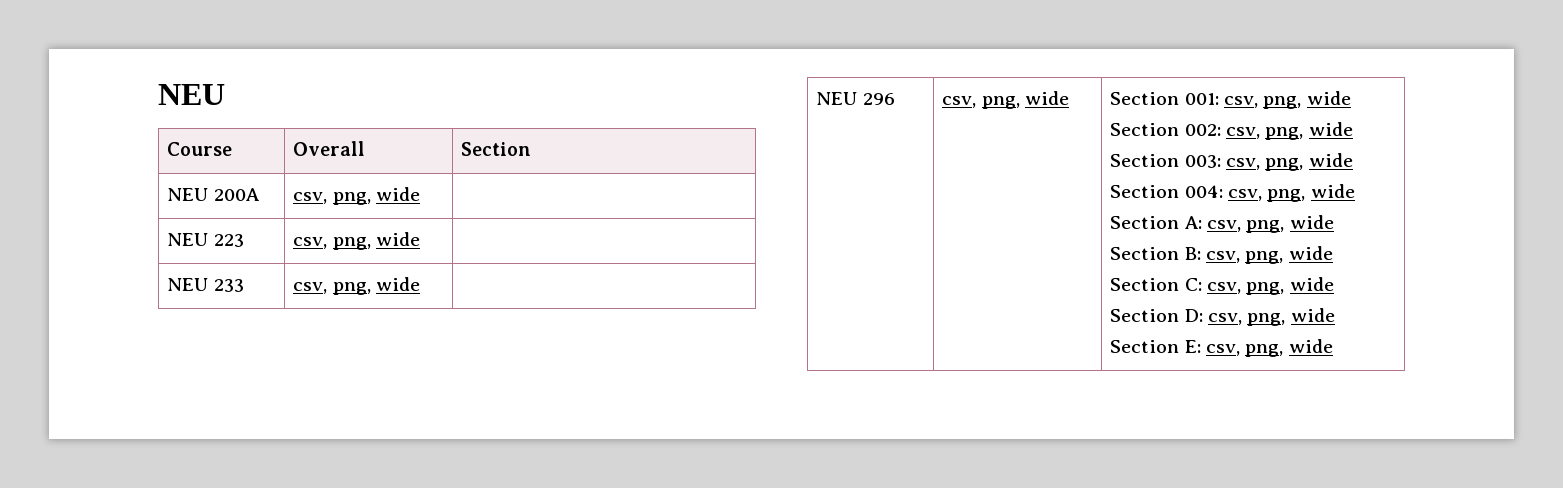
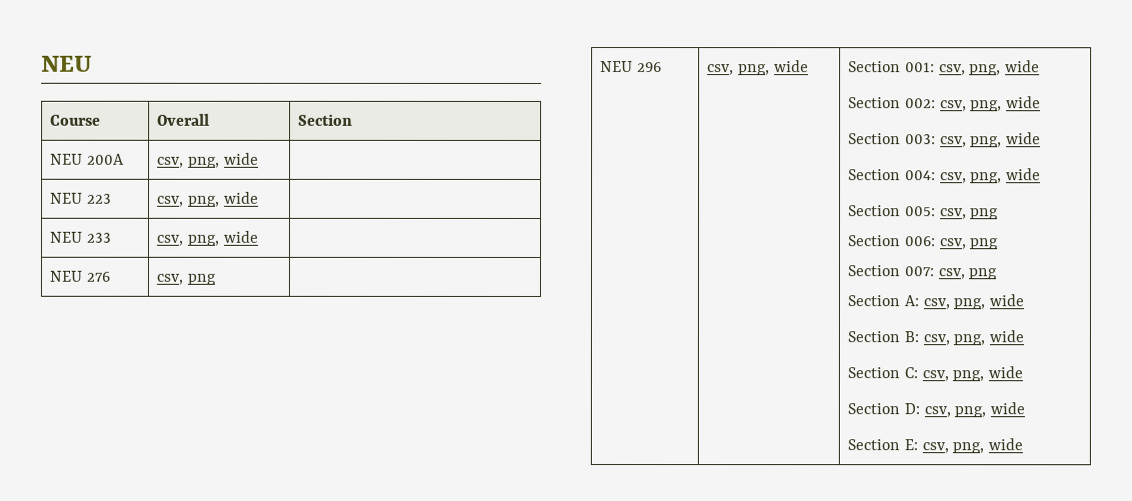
+ NEU 276 | csv, png |
+ Section 005: csv, png
+ Section 006: csv, png
+ Section 007: csv, png

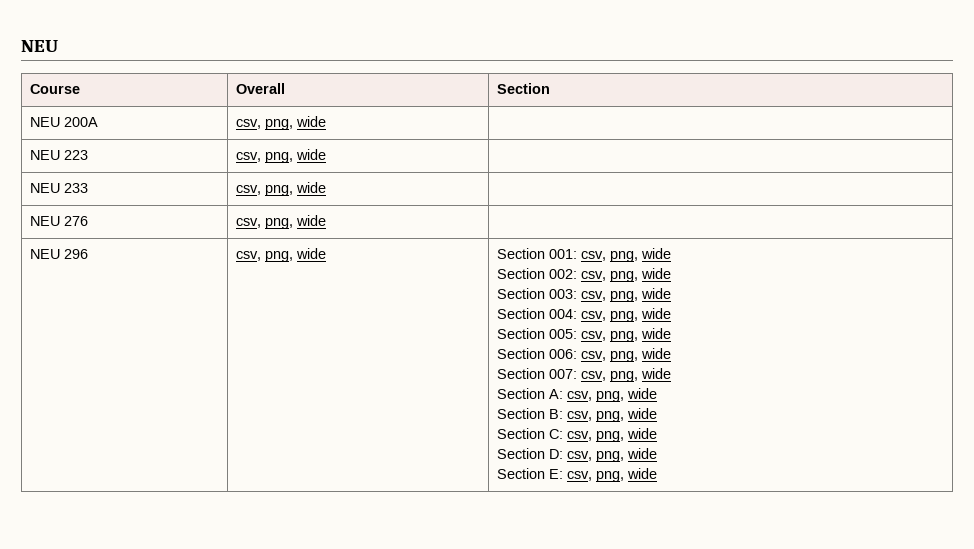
- NEU 276 | csv, png |
+ NEU 276 | csv, png, wide |
- Section 005: csv, png
+ Section 005: csv, png, wide
- Section 006: csv, png
+ Section 006: csv, png, wide
- Section 007: csv, png
+ Section 007: csv, png, wide

